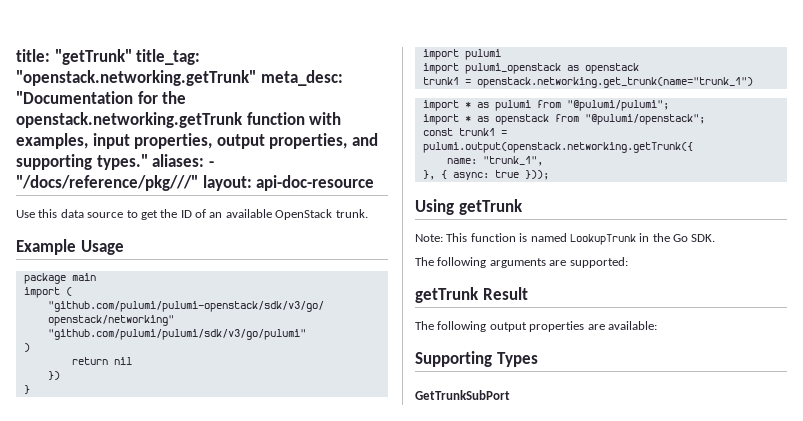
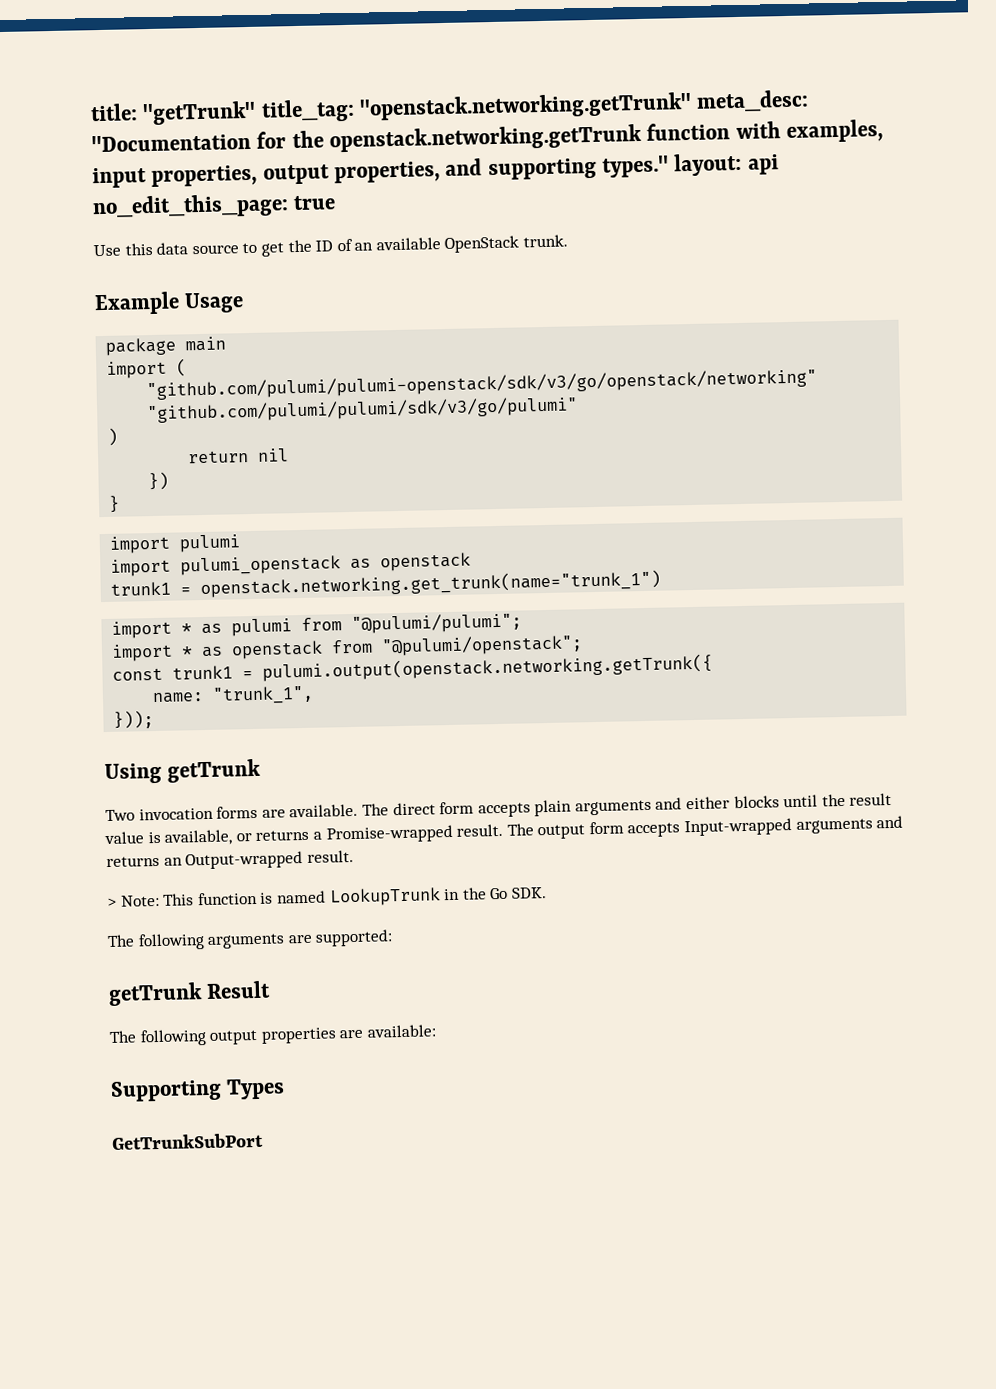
- title: "getTrunk" title_tag: "openstack.networking.getTrunk" meta_desc: "Documentation for the openstack.networking.getTrunk function with examples, input properties, output properties, and supporting types." aliases: - "/docs/reference/pkg///" layout: api-doc-resource
+ title: "getTrunk" title_tag: "openstack.networking.getTrunk" meta_desc: "Documentation for the openstack.networking.getTrunk function with examples, input properties, output properties, and supporting types." layout: api no_edit_this_page: true
- }, { async: true }));
+ }));
- Note: This function is named LookupTrunk in the Go SDK.
+ Two invocation forms are available. The direct form accepts plain arguments and either blocks until the result value is available, or returns a Promise-wrapped result. The output form accepts Input-wrapped arguments and returns an Output-wrapped result.
+ > Note: This function is named LookupTrunk in the Go SDK.

